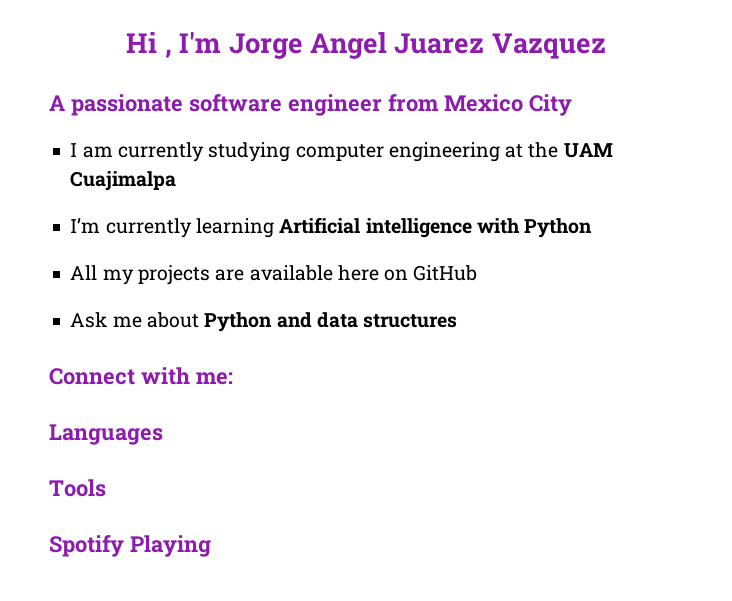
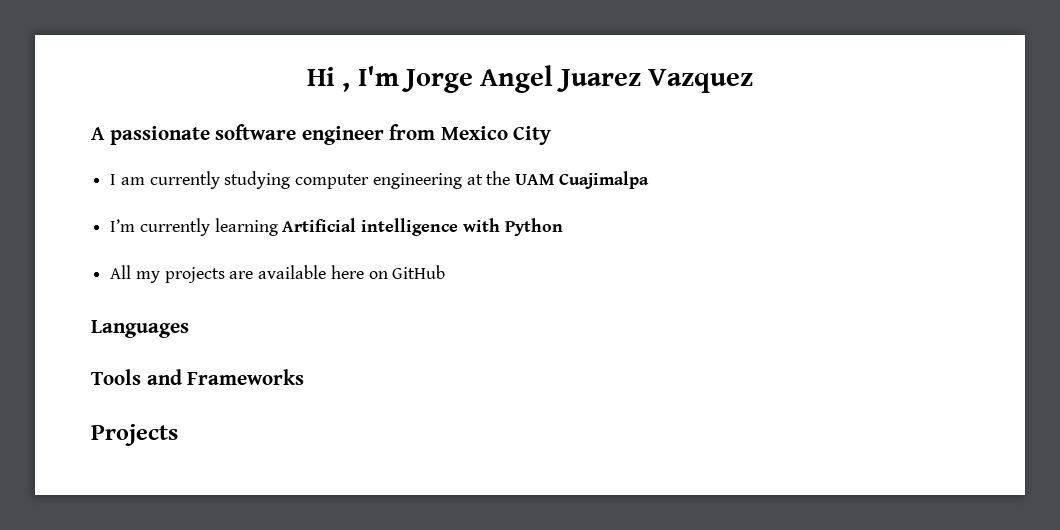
- Ask me about Python and data structures
- Connect with me:
- Tools
- Spotify Playing
+ Tools and Frameworks
+ Projects

